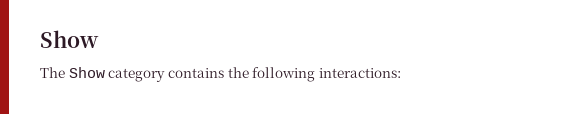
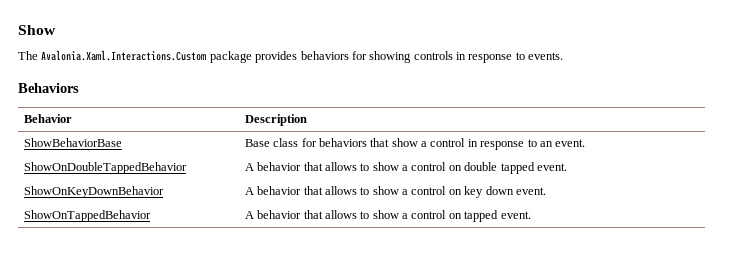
- The Show category contains the following interactions:
+ The Avalonia.Xaml.Interactions.Custom package provides behaviors for showing controls in response to events.
+ Behaviors
+ Behavior | Description
+ ShowBehaviorBase | Base class for behaviors that show a control in response to an event.
+ ShowOnDoubleTappedBehavior | A behavior that allows to show a control on double tapped event.
+ ShowOnKeyDownBehavior | A behavior that allows to show a control on key down event.
+ ShowOnTappedBehavior | A behavior that allows to show a control on tapped event.

